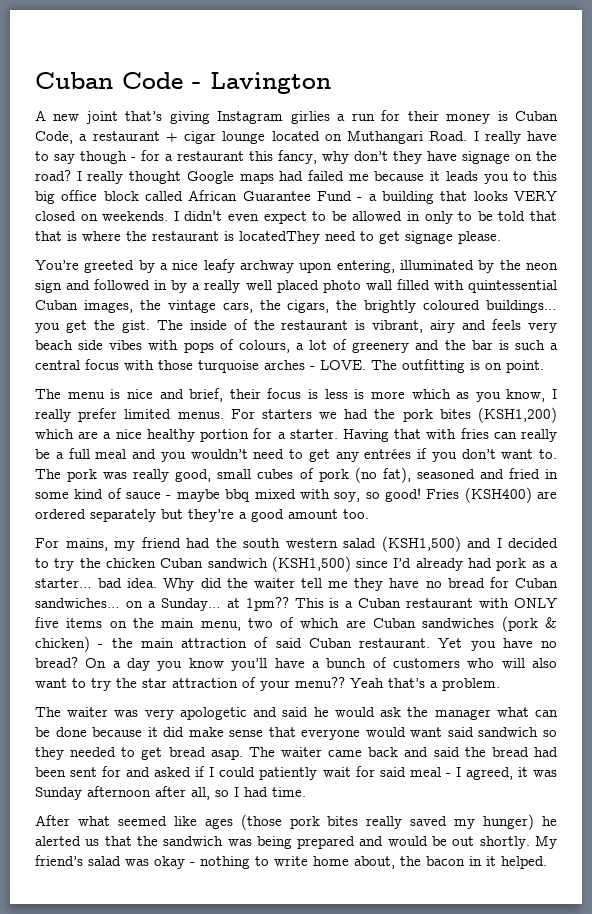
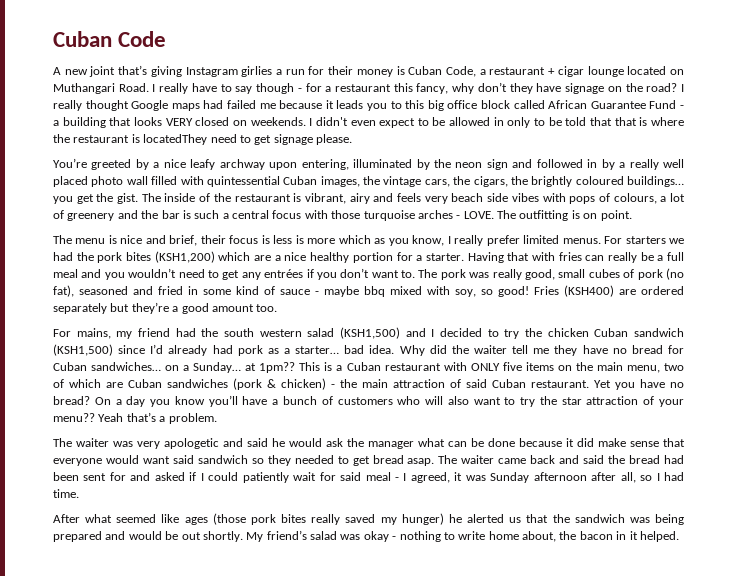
- Cuban Code - Lavington
+ Cuban Code

